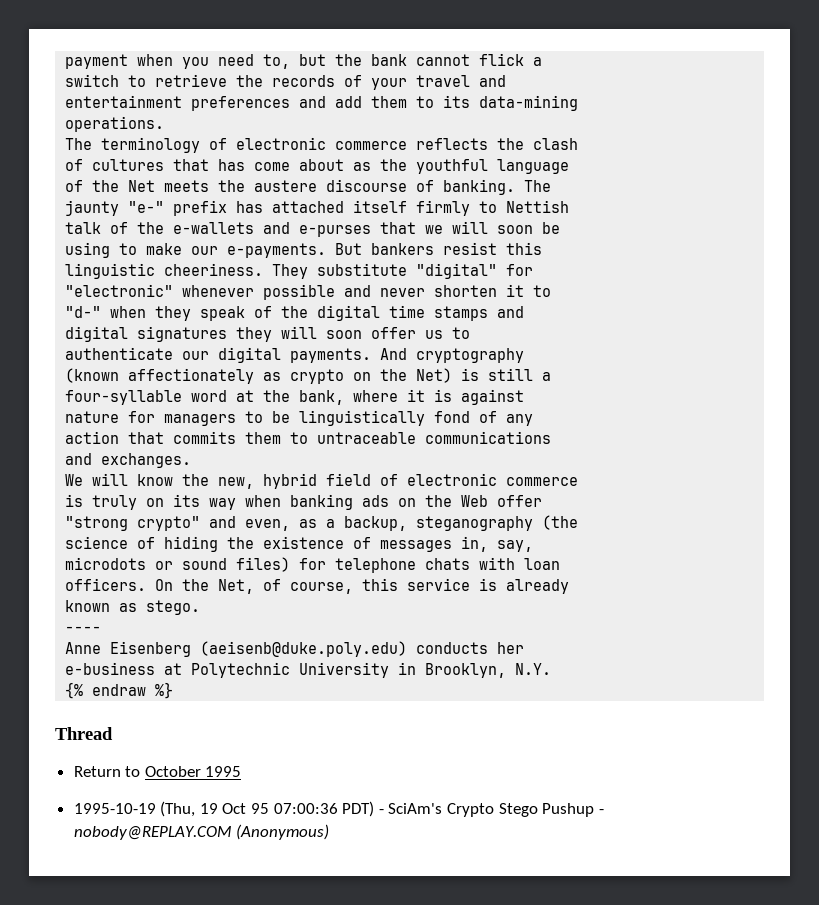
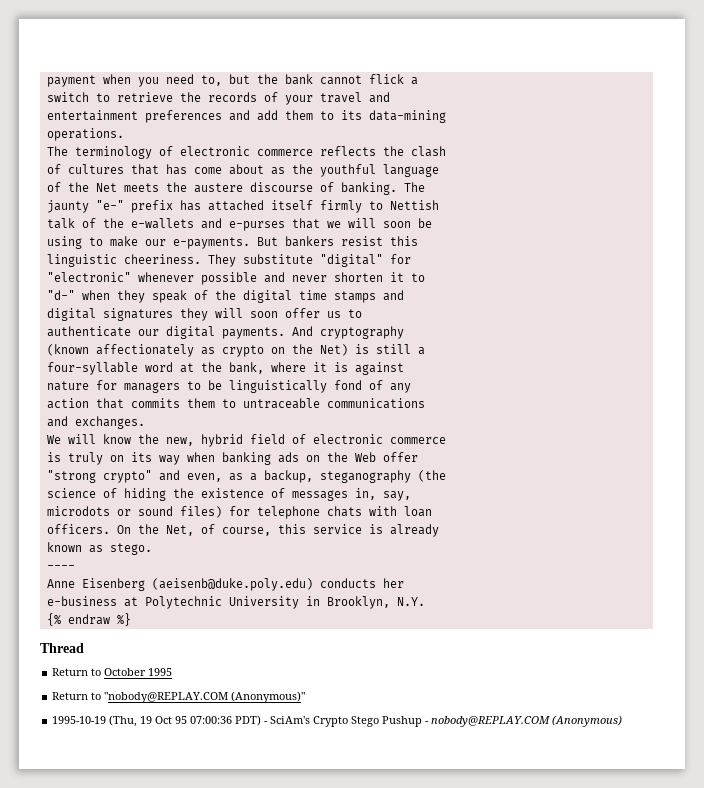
+ Return to "nobody@REPLAY.COM (Anonymous)"

